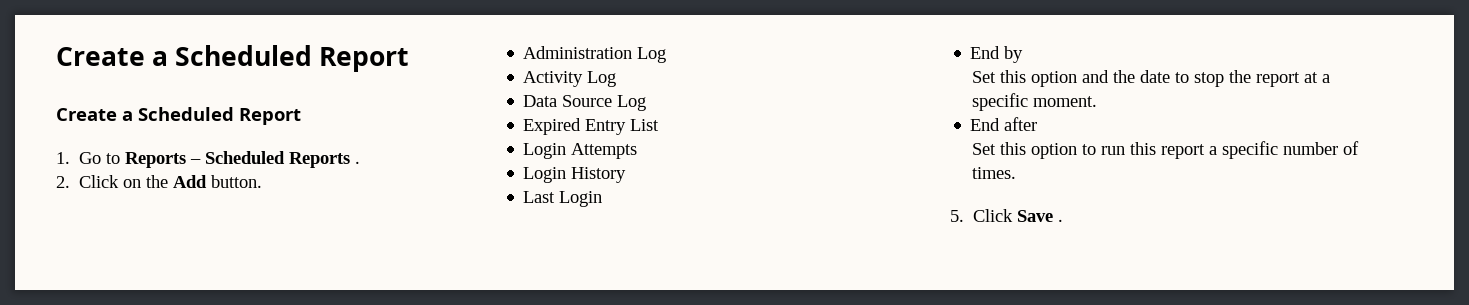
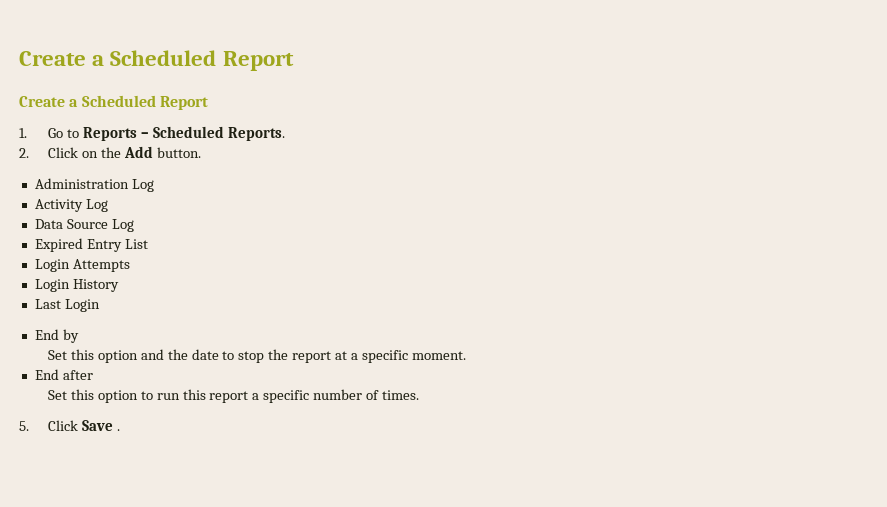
- 1. Go to Reports – Scheduled Reports .
+ 1. Go to Reports – Scheduled Reports.

